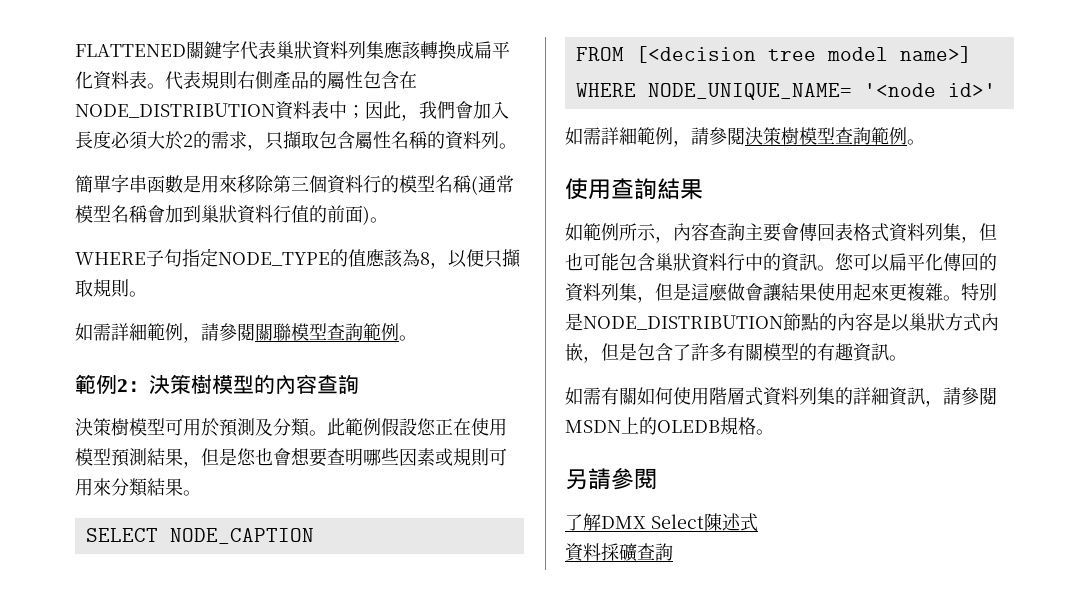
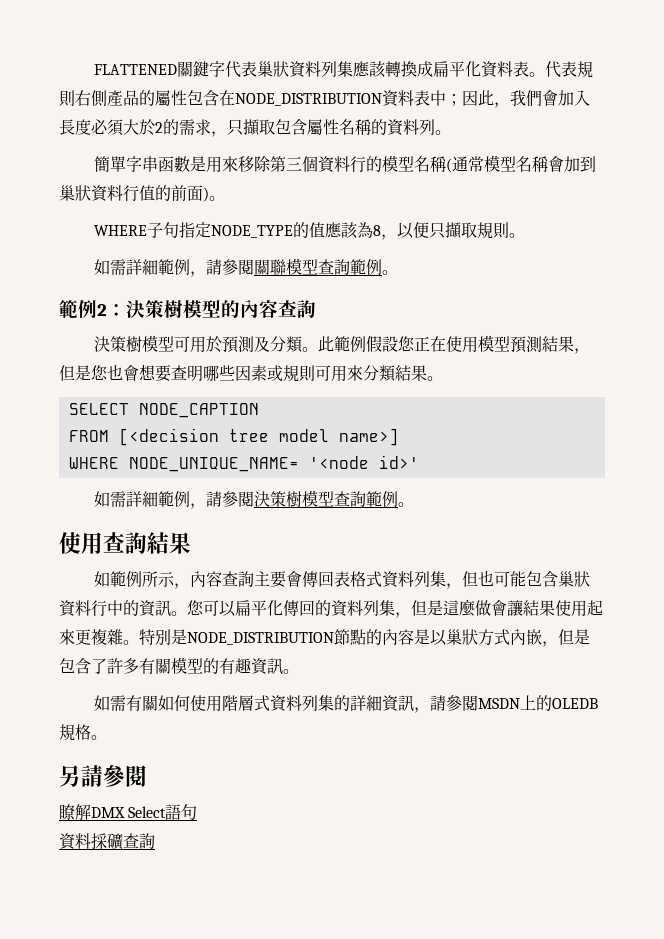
- 了解DMX Select陳述式
+ 瞭解DMX Select語句

